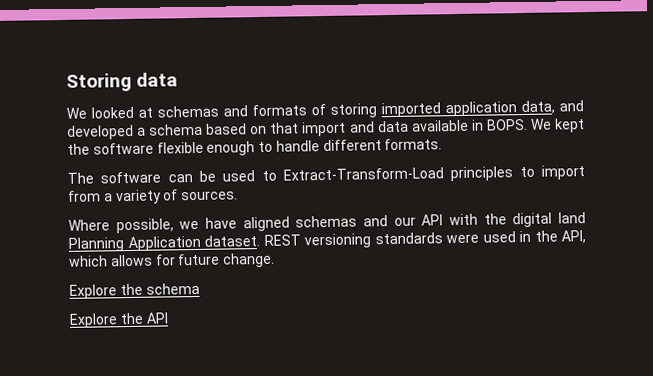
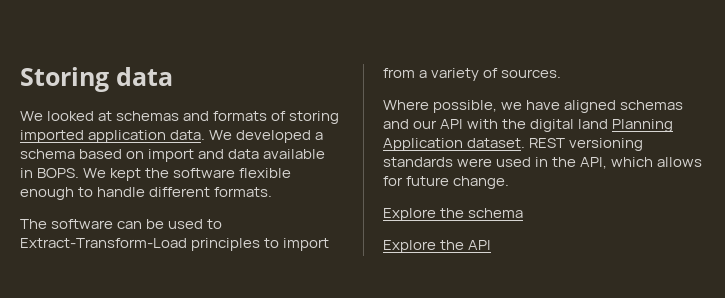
- We looked at schemas and formats of storing imported application data, and developed a schema based on that import and data available in BOPS.
+ We looked at schemas and formats of storing imported application data. We developed a schema based on import and data available in BOPS.

